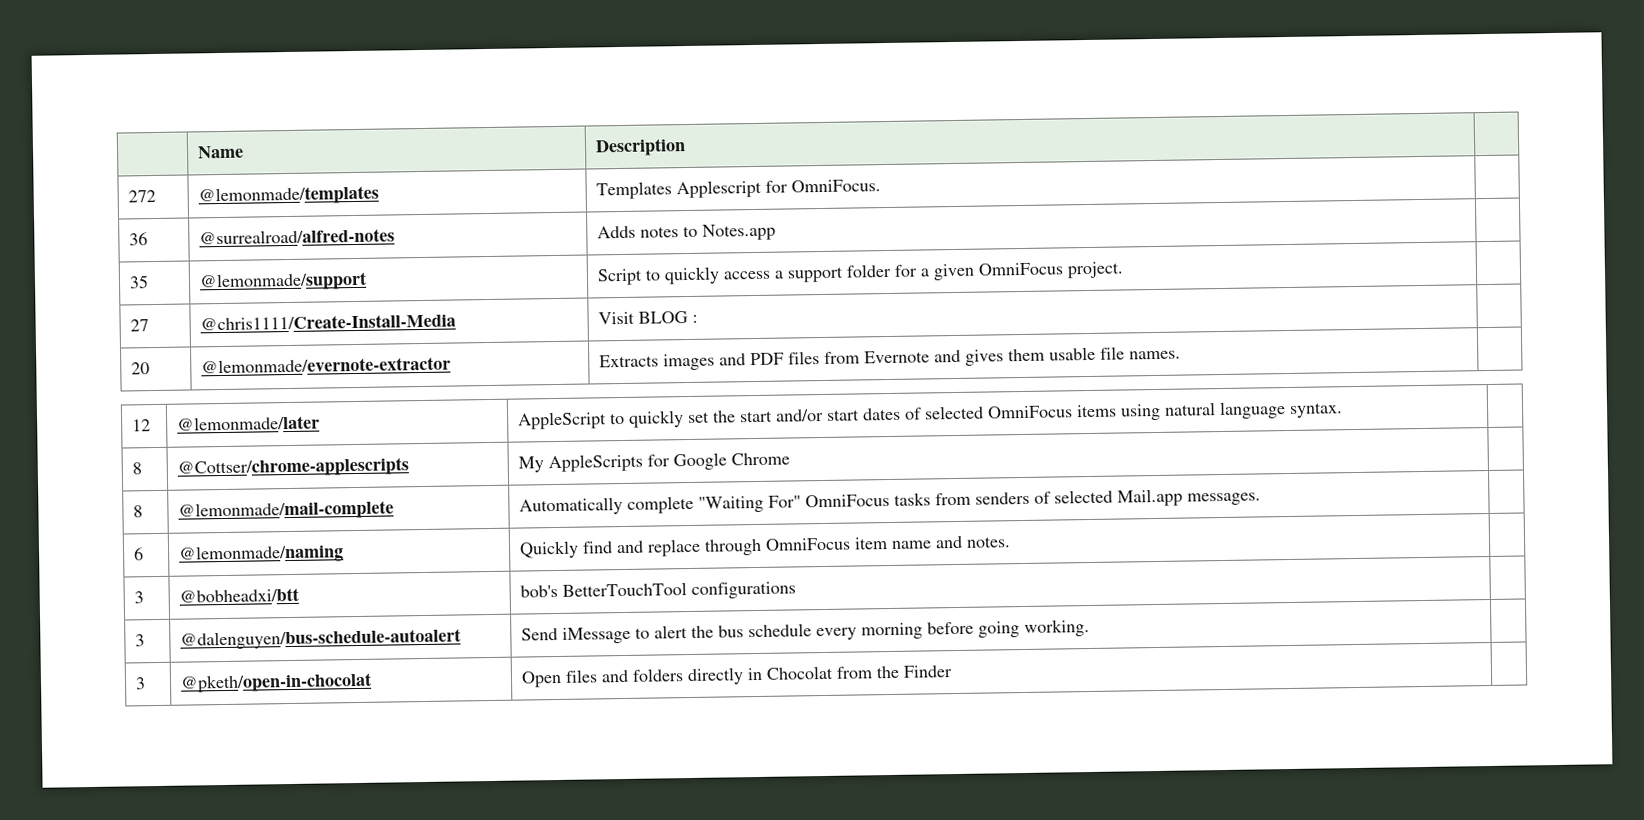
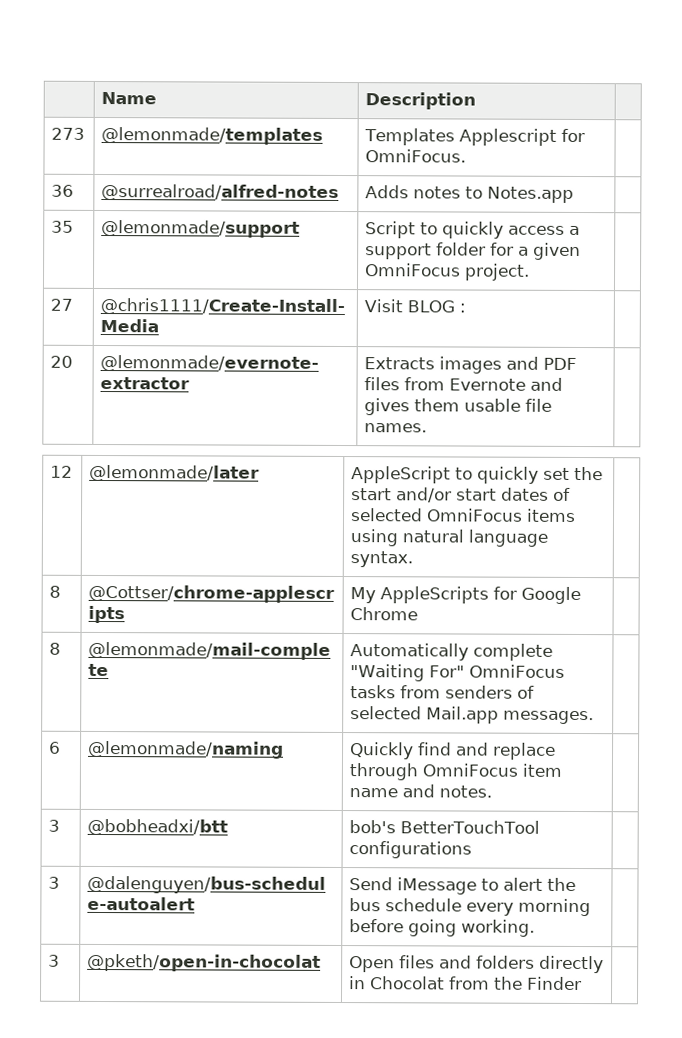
- 272 | @lemonmade/templates | Templates Applescript for OmniFocus. |
+ 273 | @lemonmade/templates | Templates Applescript for OmniFocus. |

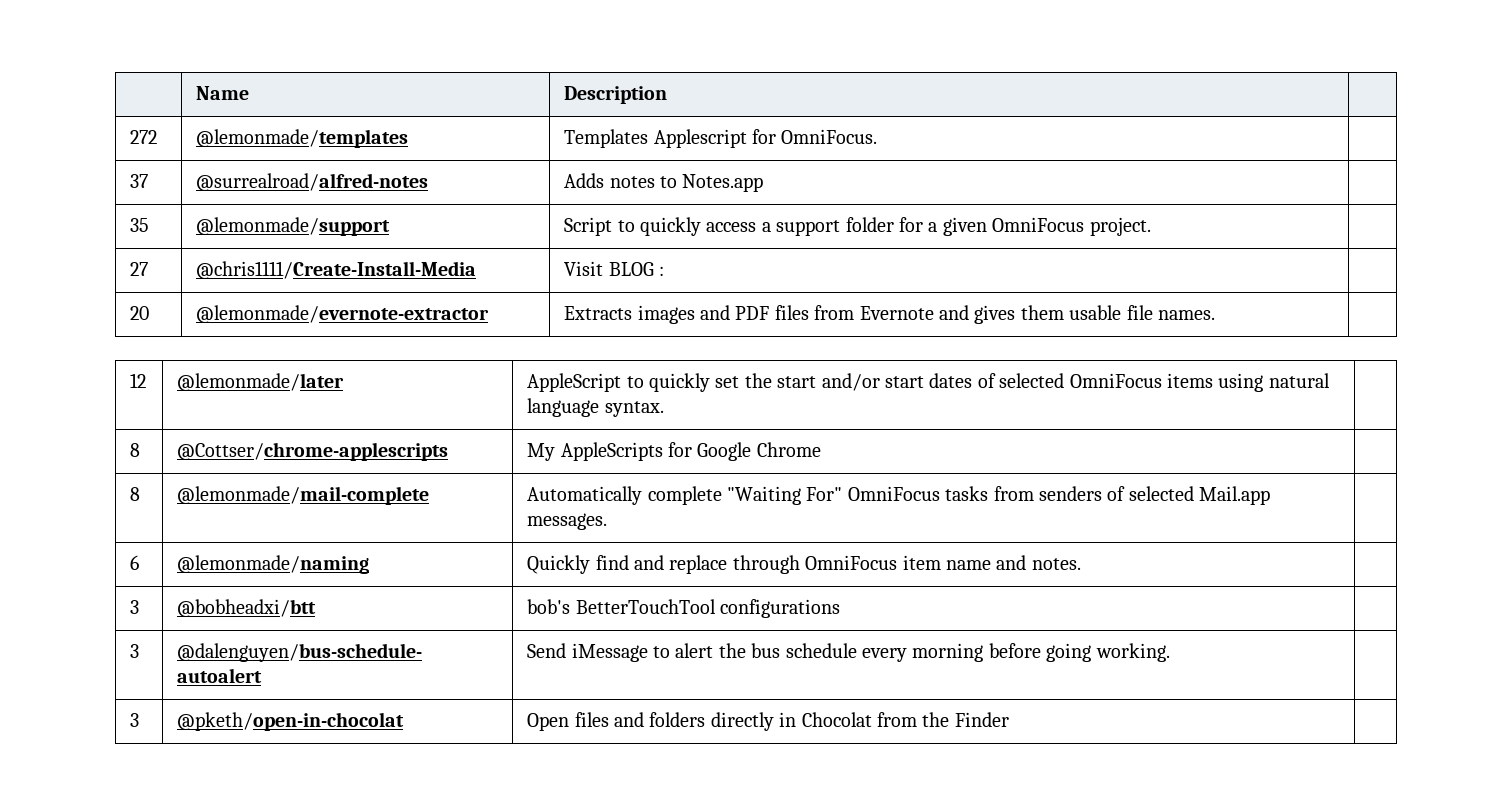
- 273 | @lemonmade/templates | Templates Applescript for OmniFocus. |
+ 272 | @lemonmade/templates | Templates Applescript for OmniFocus. |
- 36 | @surrealroad/alfred-notes | Adds notes to Notes.app |
+ 37 | @surrealroad/alfred-notes | Adds notes to Notes.app |

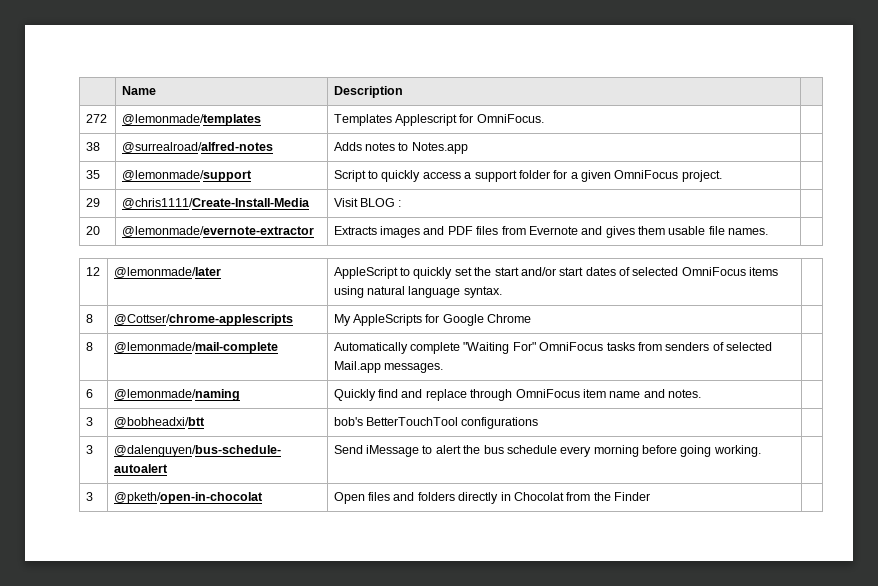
- 37 | @surrealroad/alfred-notes | Adds notes to Notes.app |
+ 38 | @surrealroad/alfred-notes | Adds notes to Notes.app |
- 27 | @chris1111/Create-Install-Media | Visit BLOG : |
+ 29 | @chris1111/Create-Install-Media | Visit BLOG : |

